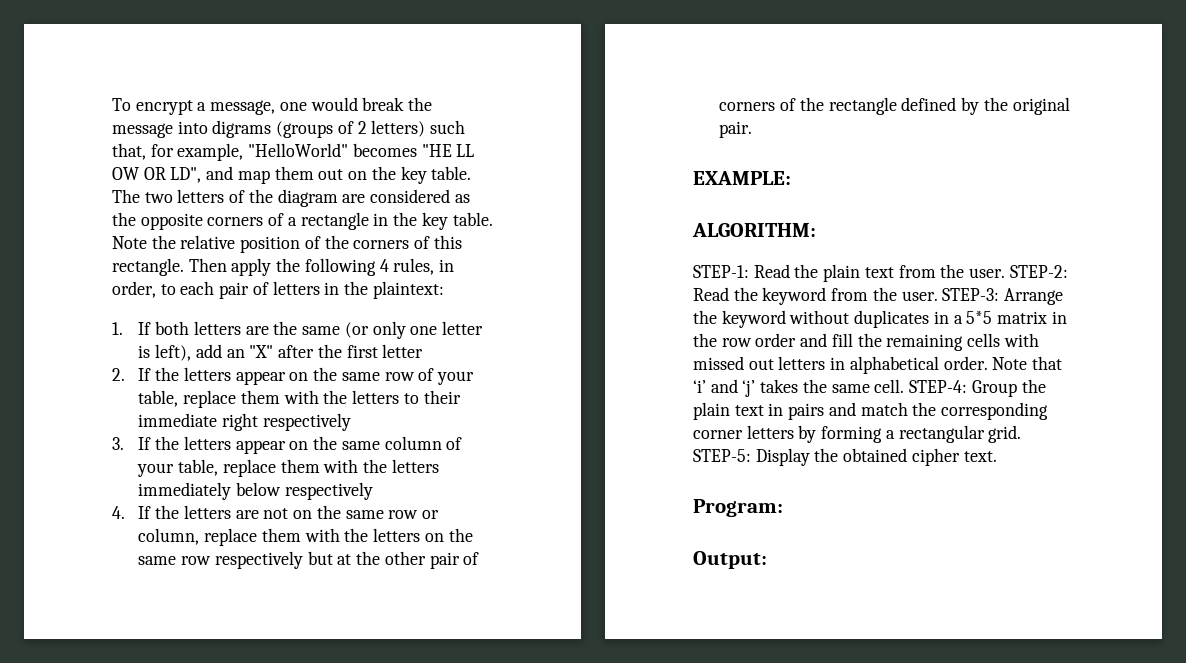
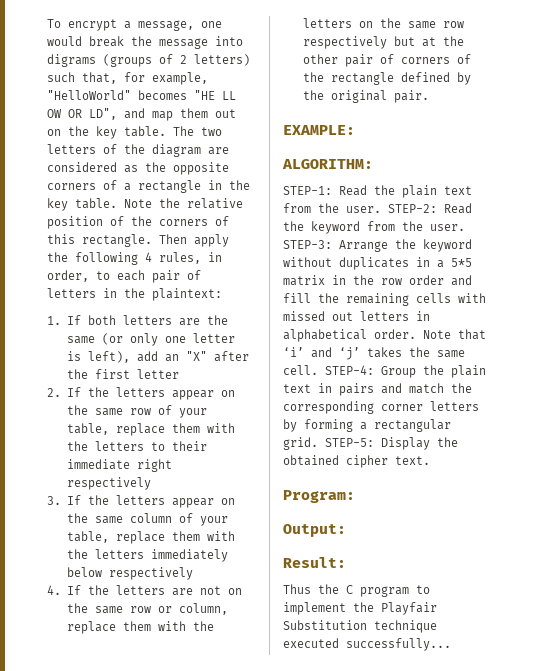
+ Result:
+ Thus the C program to implement the Playfair Substitution technique executed successfully...

